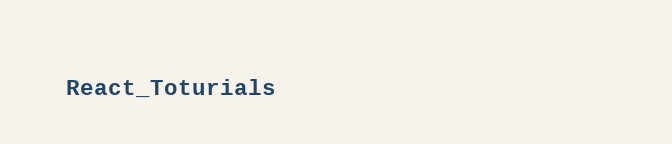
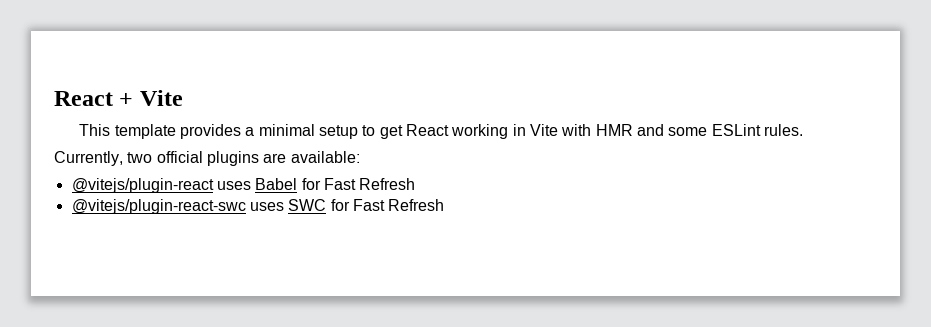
- React_Toturials
+ React + Vite
+ This template provides a minimal setup to get React working in Vite with HMR and some ESLint rules.
+ Currently, two official plugins are available:
+ @vitejs/plugin-react uses Babel for Fast Refresh
+ @vitejs/plugin-react-swc uses SWC for Fast Refresh

